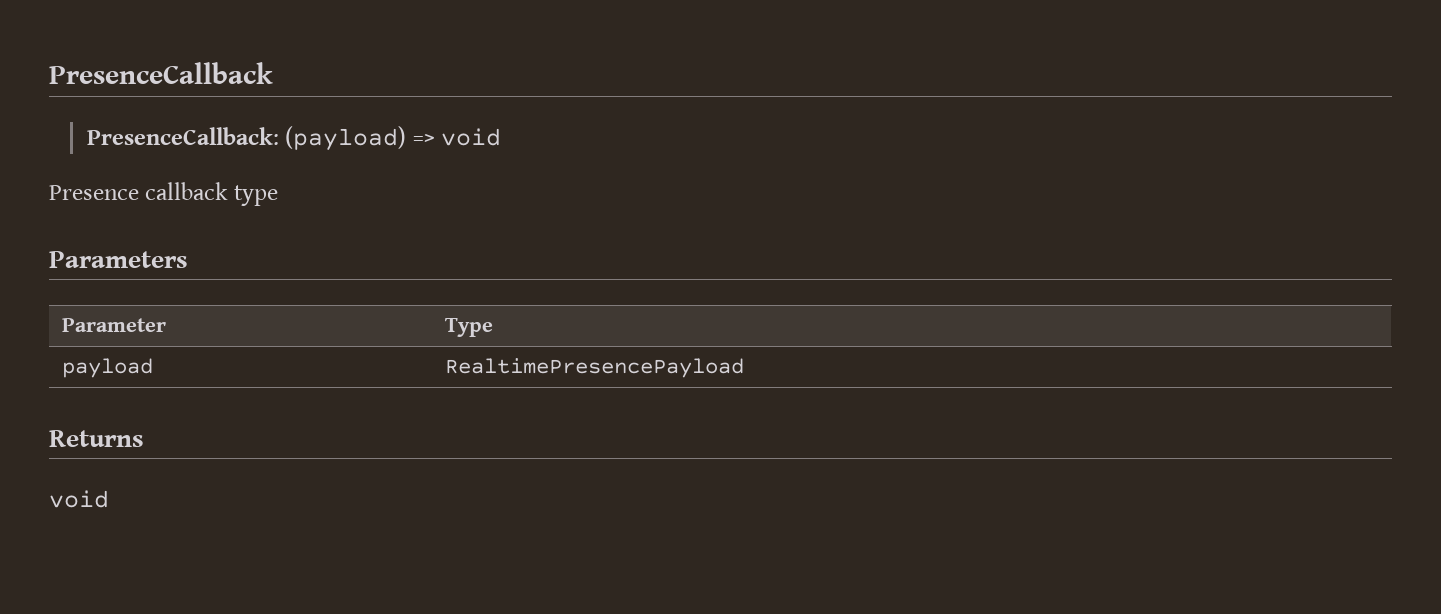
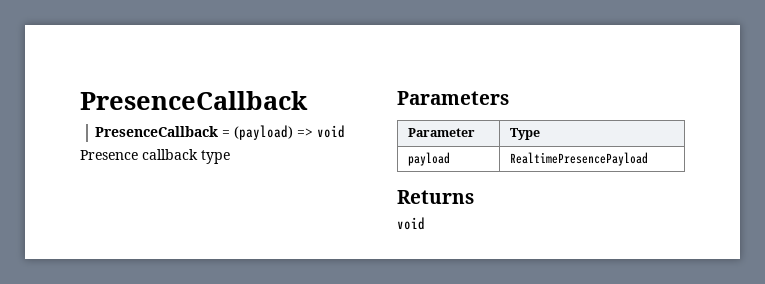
- PresenceCallback: (payload) => void
+ PresenceCallback = (payload) => void

